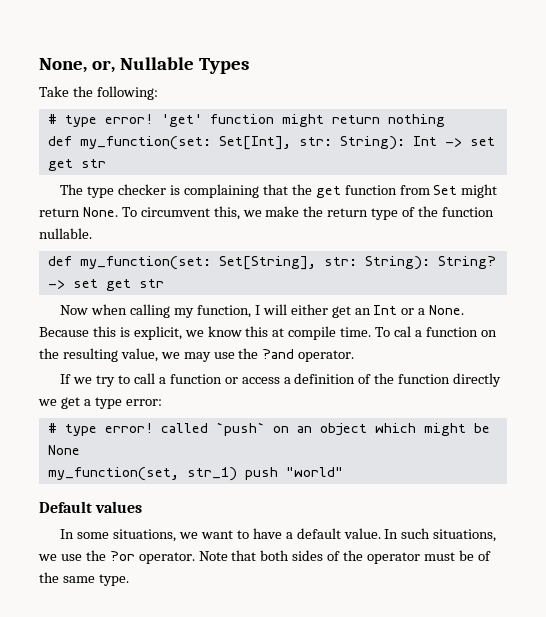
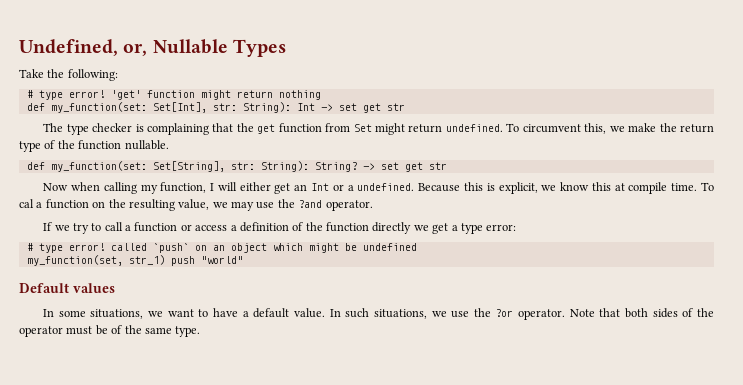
- None, or, Nullable Types
+ Undefined, or, Nullable Types
- The type checker is complaining that the get function from Set might return None.
+ The type checker is complaining that the get function from Set might return undefined.
- Now when calling my function, I will either get an Int or a None.
+ Now when calling my function, I will either get an Int or a undefined.
- # type error! called `push` on an object which might be None
+ # type error! called `push` on an object which might be undefined

